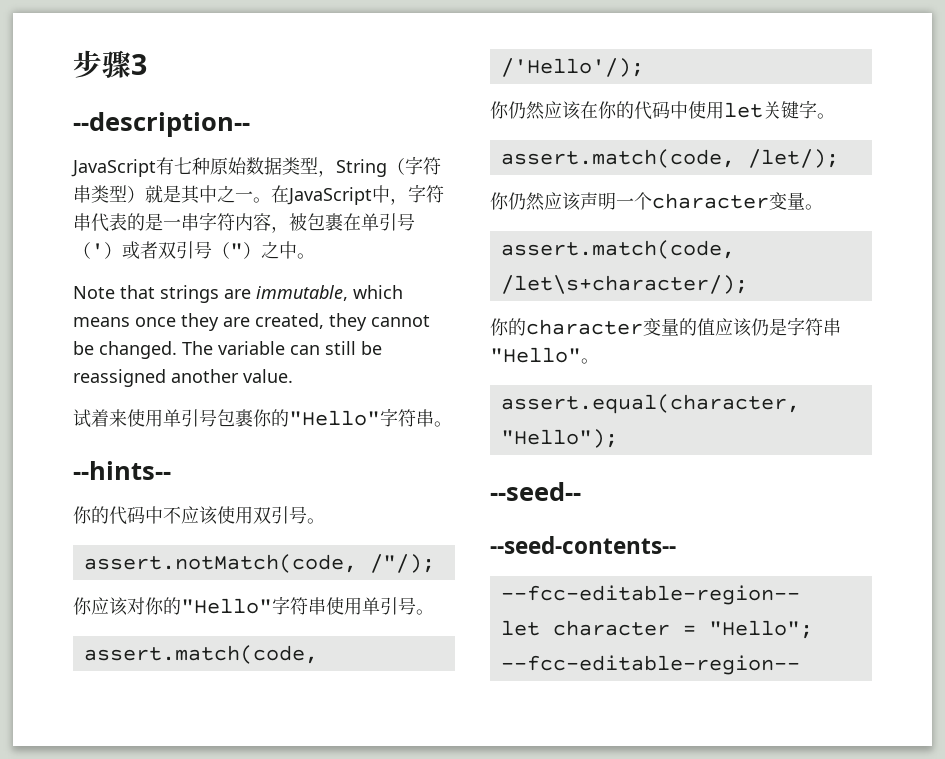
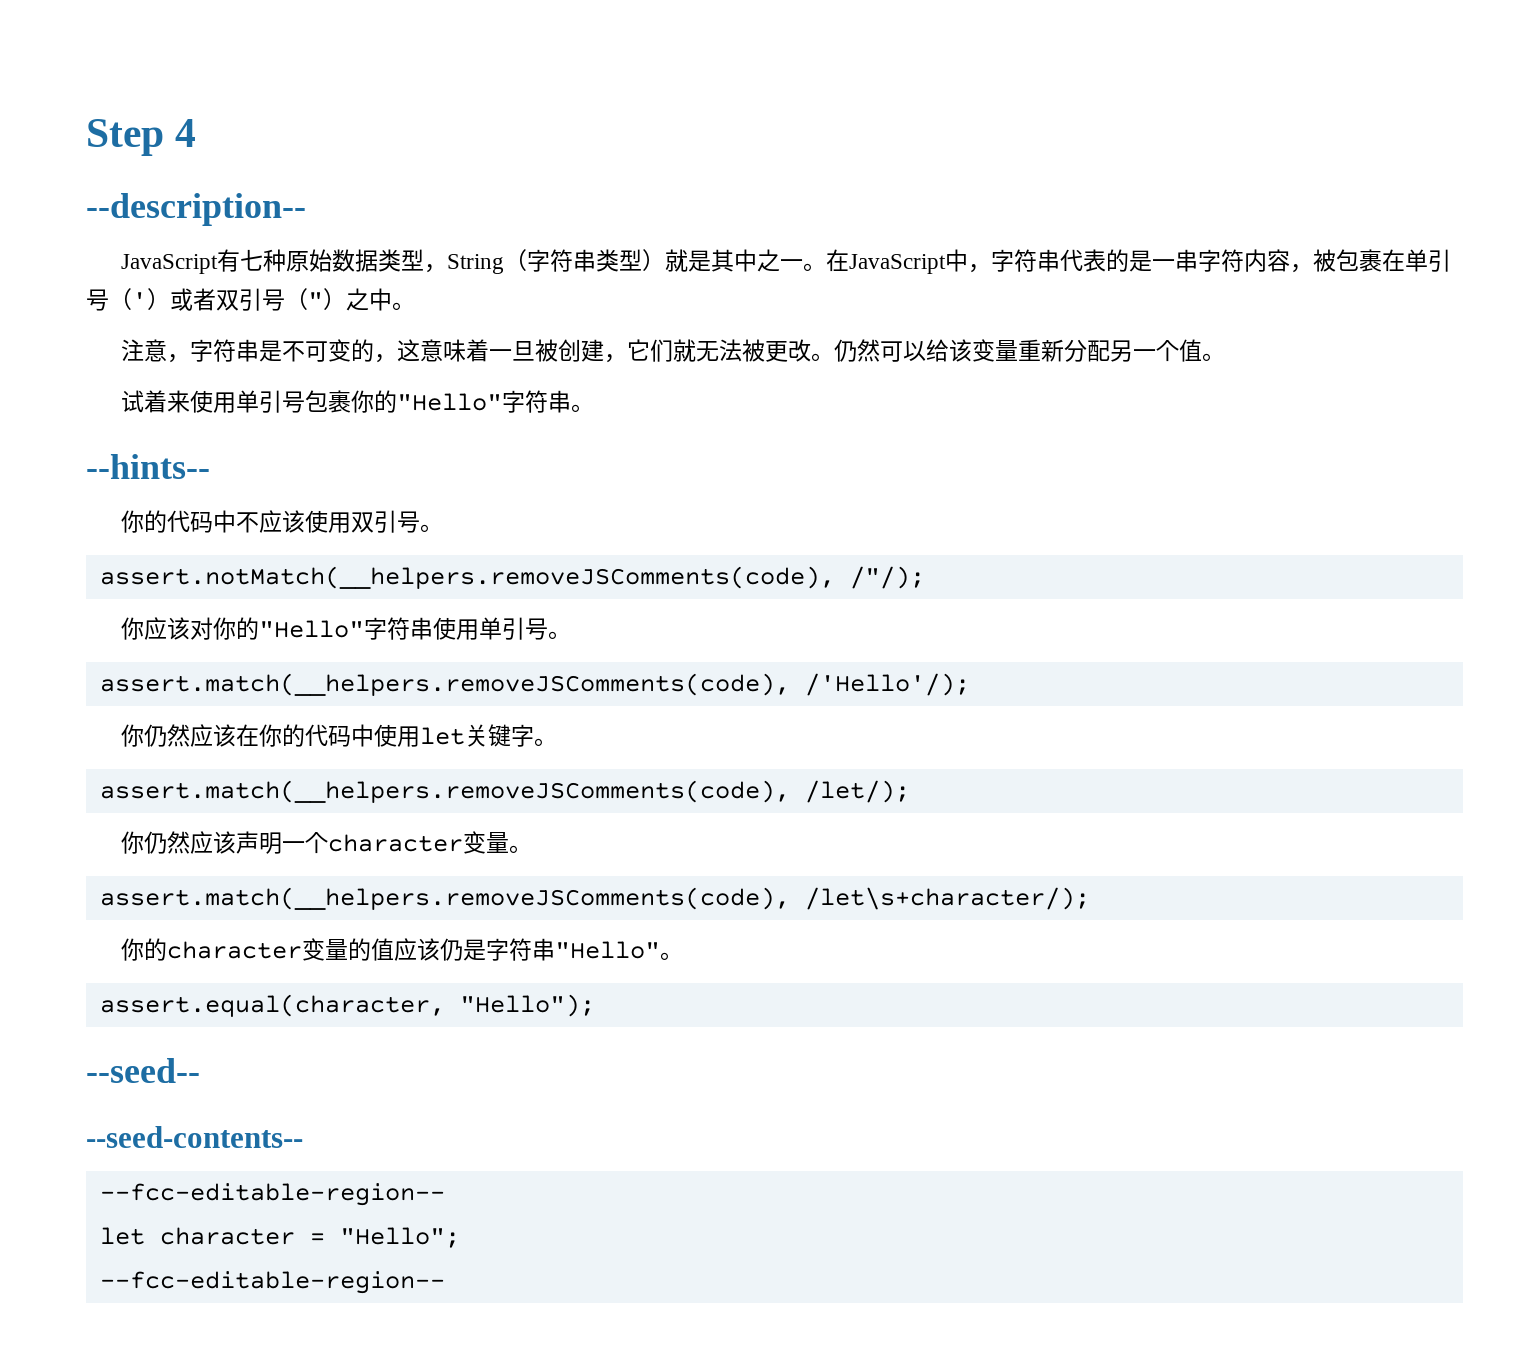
- 步骤3
+ Step 4
- Note that strings are immutable, which means once they are created, they cannot be changed. The variable can still be reassigned another value.
+ 注意，字符串是不可变的，这意味着一旦被创建，它们就无法被更改。仍然可以给该变量重新分配另一个值。
- assert.notMatch(code, /"/);
+ assert.notMatch(__helpers.removeJSComments(code), /"/);
- assert.match(code, /'Hello'/);
+ assert.match(__helpers.removeJSComments(code), /'Hello'/);
- assert.match(code, /let/);
+ assert.match(__helpers.removeJSComments(code), /let/);
- assert.match(code, /let\s+character/);
+ assert.match(__helpers.removeJSComments(code), /let\s+character/);

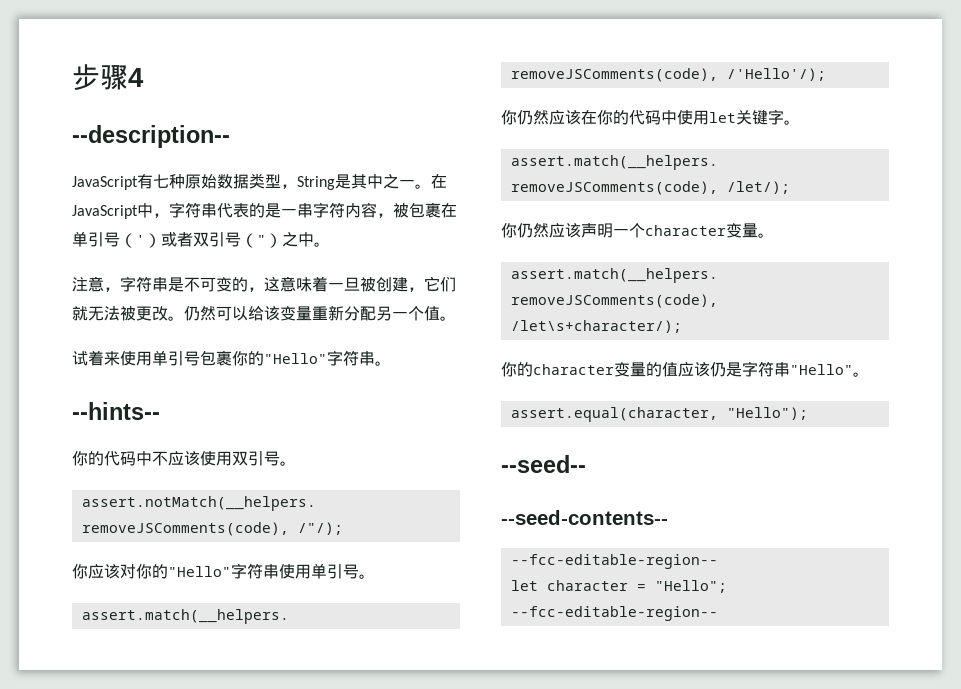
- Step 4
+ 步骤4
- JavaScript有七种原始数据类型，String（字符串类型）就是其中之一。
+ JavaScript有七种原始数据类型，String是其中之一。

